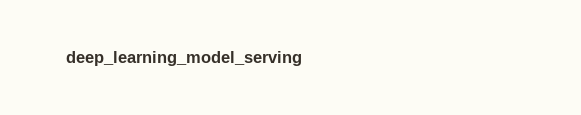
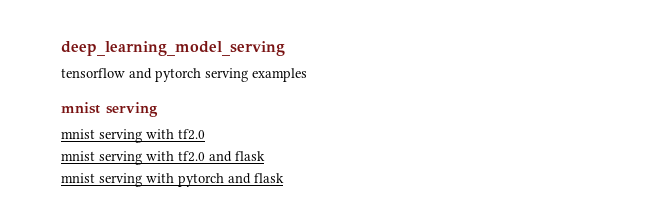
+ tensorflow and pytorch serving examples
+ mnist serving
+ mnist serving with tf2.0
+ mnist serving with tf2.0 and flask
+ mnist serving with pytorch and flask

